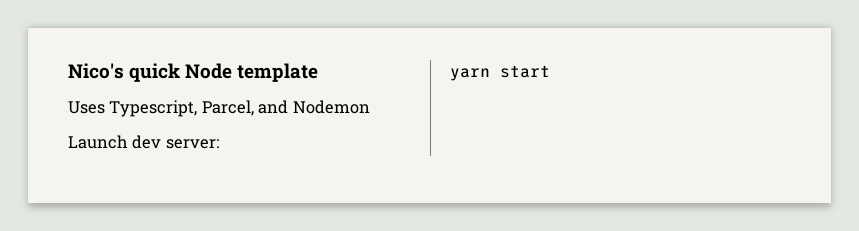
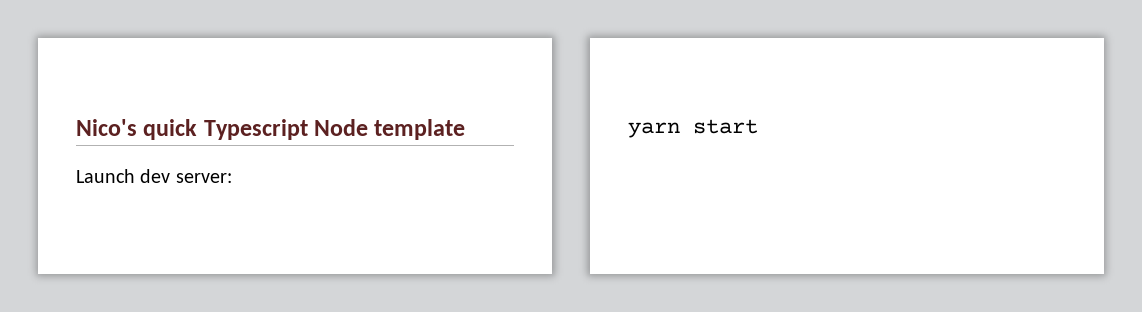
- Nico's quick Node template
+ Nico's quick Typescript Node template
- Uses Typescript, Parcel, and Nodemon

